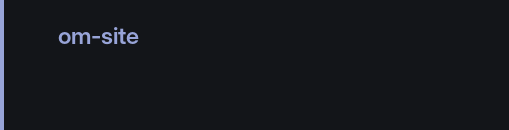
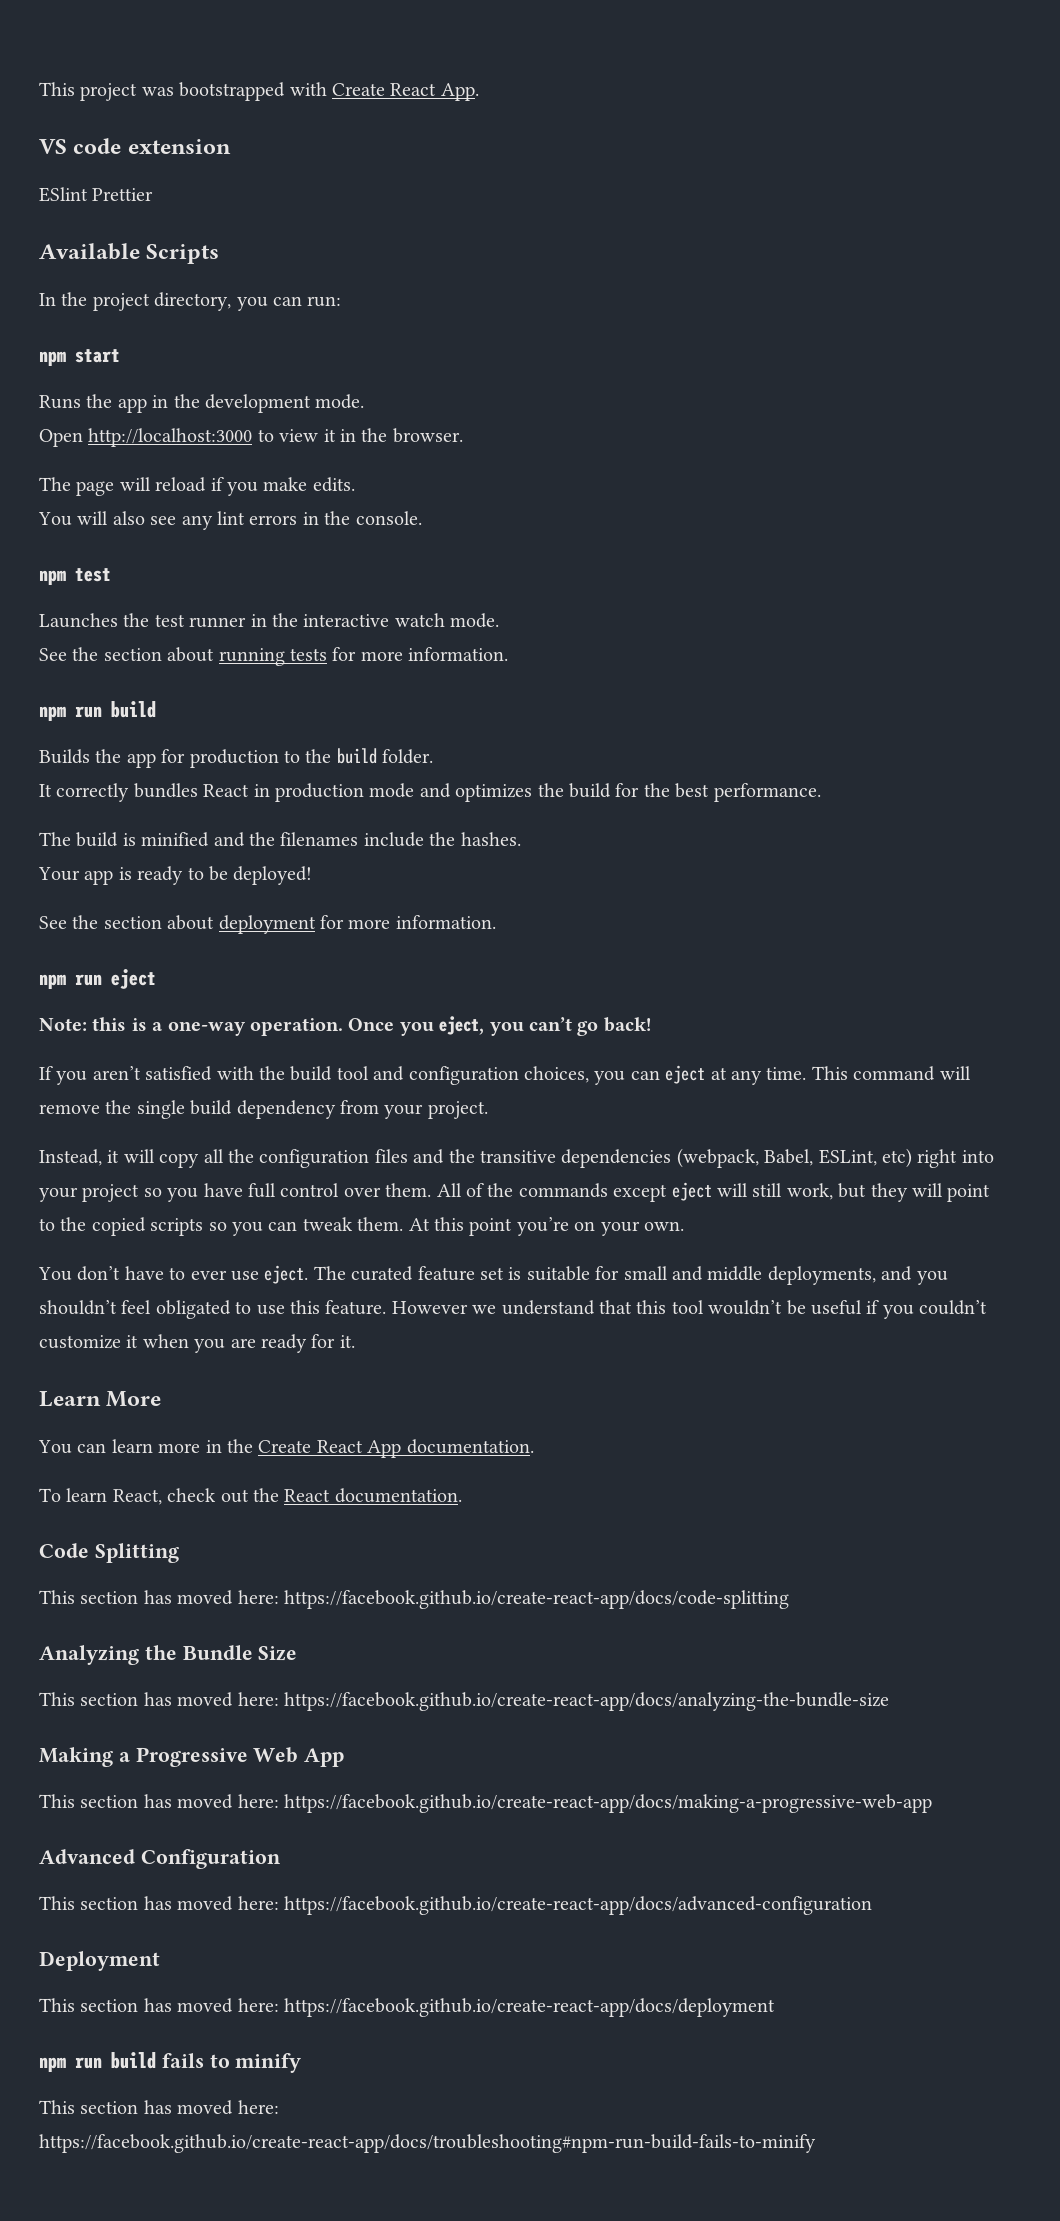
- om-site
+ This project was bootstrapped with Create React App.
+ VS code extension
+ ESlint Prettier
+ Available Scripts
+ In the project directory, you can run:
+ npm start
+ Runs the app in the development mode.
+ Open http://localhost:3000 to view it in the browser.
+ The page will reload if you make edits.
+ You will also see any lint errors in the console.
+ npm test
+ Launches the test runner in the interactive watch mode.
+ See the section about running tests for more information.
+ npm run build
+ Builds the app for production to the build folder.
+ It correctly bundles React in production mode and optimizes the build for the best performance.
+ The build is minified and the filenames include the hashes.
+ Your app is ready to be deployed!
+ See the section about deployment for more information.
+ npm run eject
+ Note: this is a one-way operation. Once you eject, you can’t go back!
+ If you aren’t satisfied with the build tool and configuration choices, you can eject at any time. This command will remove the single build dependency from your project.
+ Instead, it will copy all the configuration files and the transitive dependencies (webpack, Babel, ESLint, etc) right into your project so you have full control over them. All of the commands except eject will still work, but they will point to the copied scripts so you can tweak them. At this point you’re on your own.
+ You don’t have to ever use eject. The curated feature set is suitable for small and middle deployments, and you shouldn’t feel obligated to use this feature. However we understand that this tool wouldn’t be useful if you couldn’t customize it when you are ready for it.
+ Learn More
+ You can learn more in the Create React App documentation.
+ To learn React, check out the React documentation.
+ Code Splitting
+ This section has moved here: https://facebook.github.io/create-react-app/docs/code-splitting
+ Analyzing the Bundle Size
+ This section has moved here: https://facebook.github.io/create-react-app/docs/analyzing-the-bundle-size
+ Making a Progressive Web App
+ This section has moved here: https://facebook.github.io/create-react-app/docs/making-a-progressive-web-app
+ Advanced Configuration
+ This section has moved here: https://facebook.github.io/create-react-app/docs/advanced-configuration
+ Deployment
+ This section has moved here: https://facebook.github.io/create-react-app/docs/deployment
+ npm run build fails to minify
+ This section has moved here: https://facebook.github.io/create-react-app/docs/troubleshooting#npm-run-build-fails-to-minify

